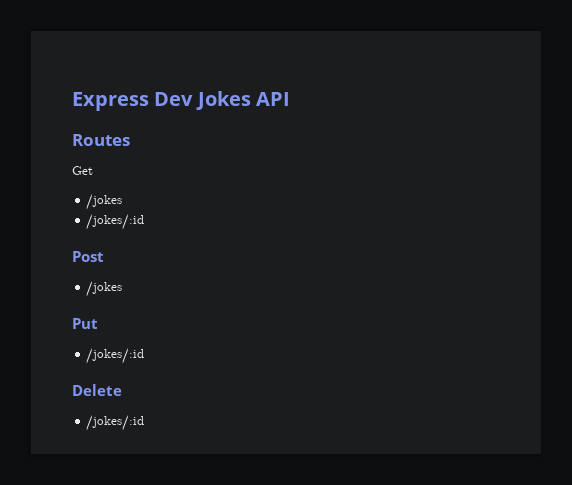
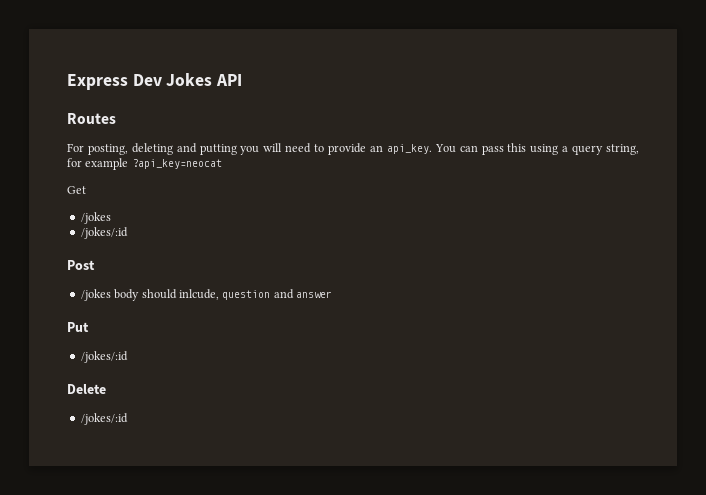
+ For posting, deleting and putting you will need to provide an api_key. You can pass this using a query string, for example ?api_key=neocat
  Post
- /jokes
+ /jokes body should inlcude, question and answer

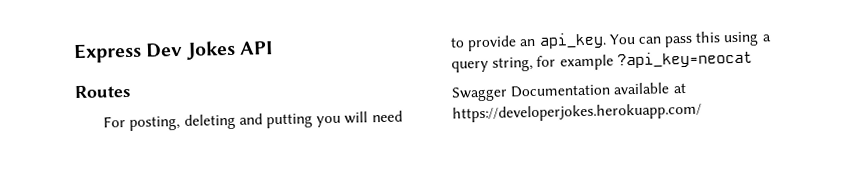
- Get
- /jokes
- /jokes/:id
- Post
- /jokes body should inlcude, question and answer
- Put
- /jokes/:id
- Delete
- /jokes/:id
+ Swagger Documentation available at https://developerjokes.herokuapp.com/

